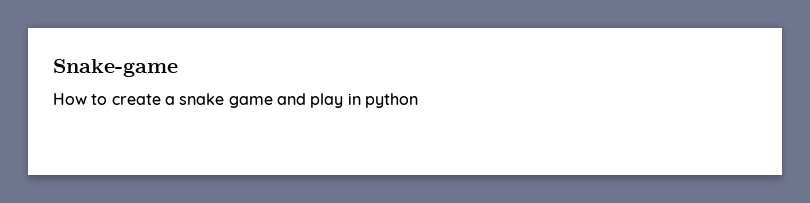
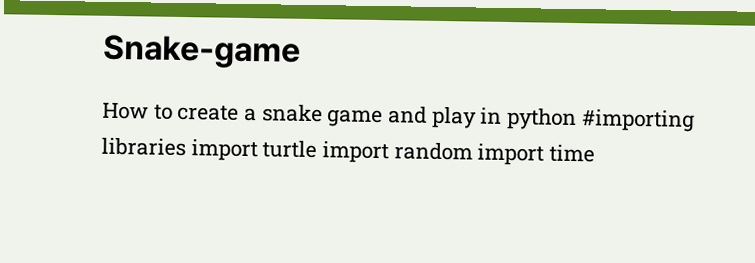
- How to create a snake game and play in python
+ How to create a snake game and play in python #importing libraries import turtle import random import time

